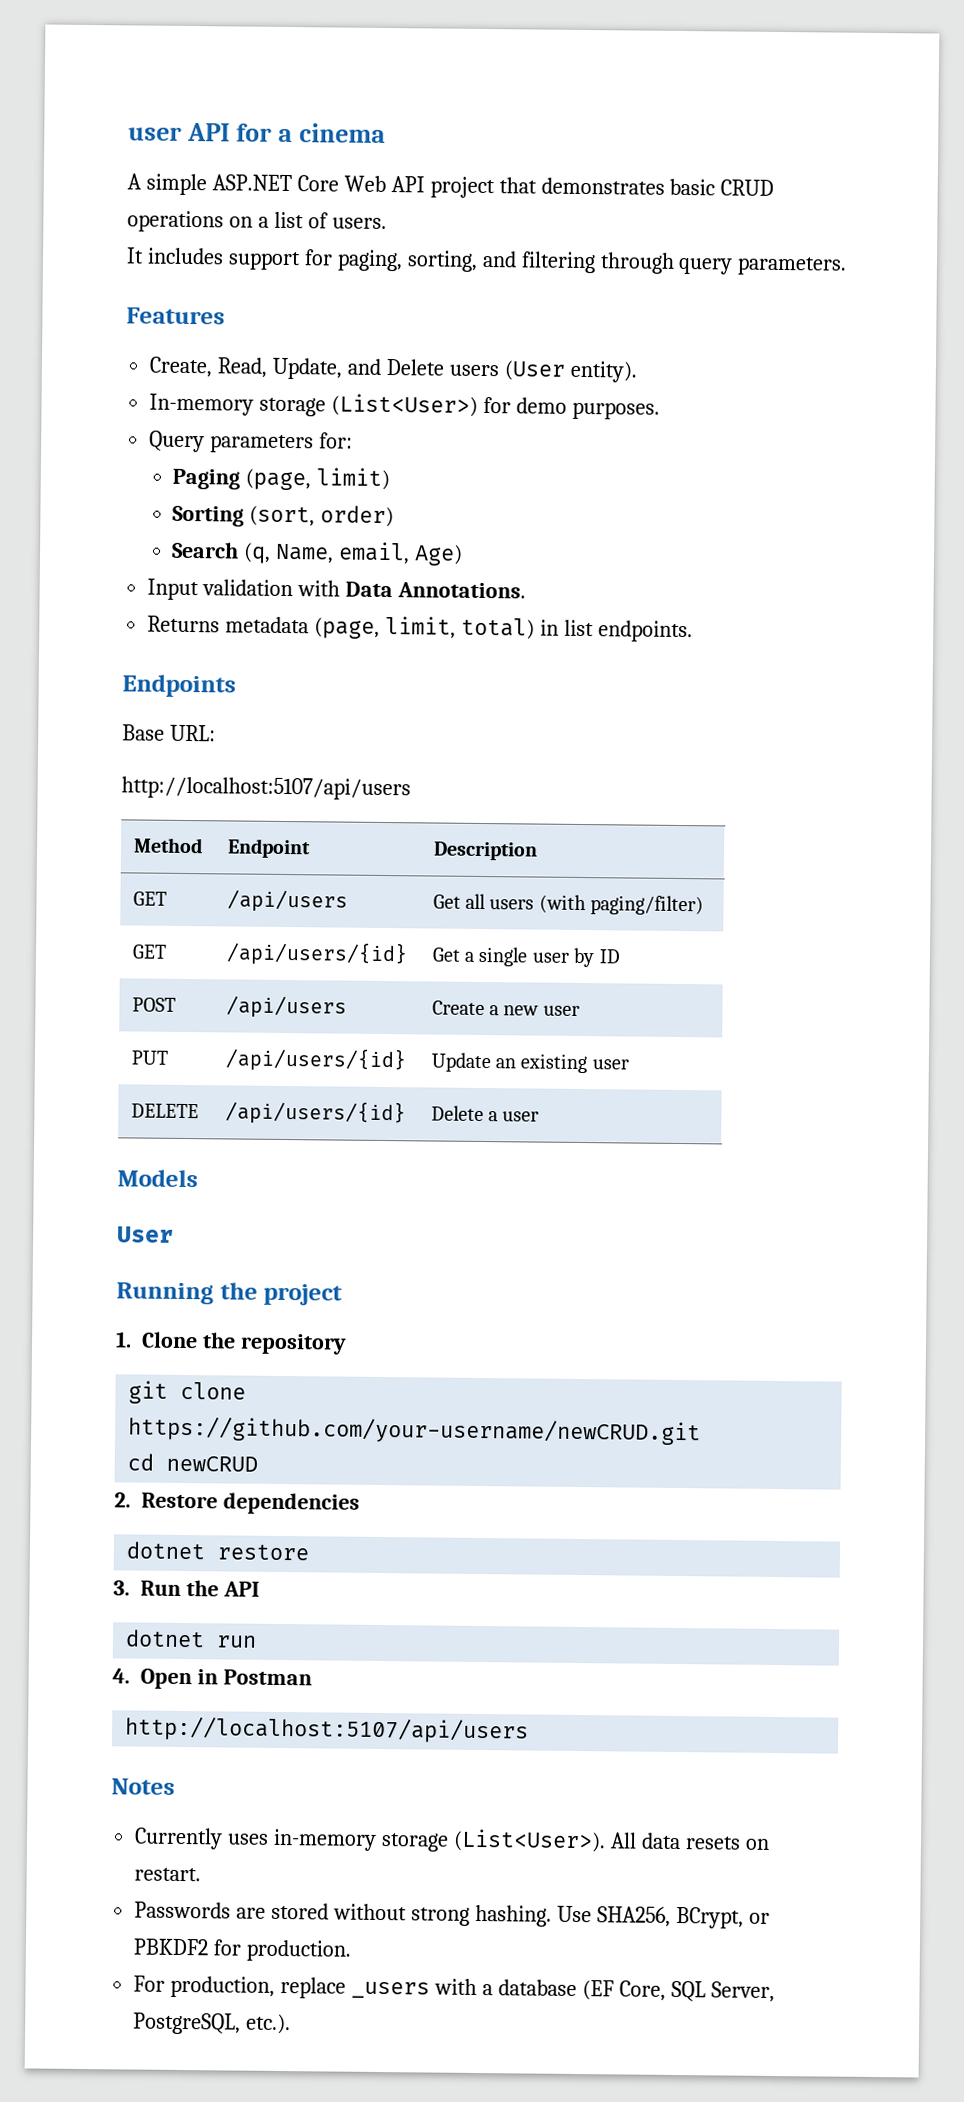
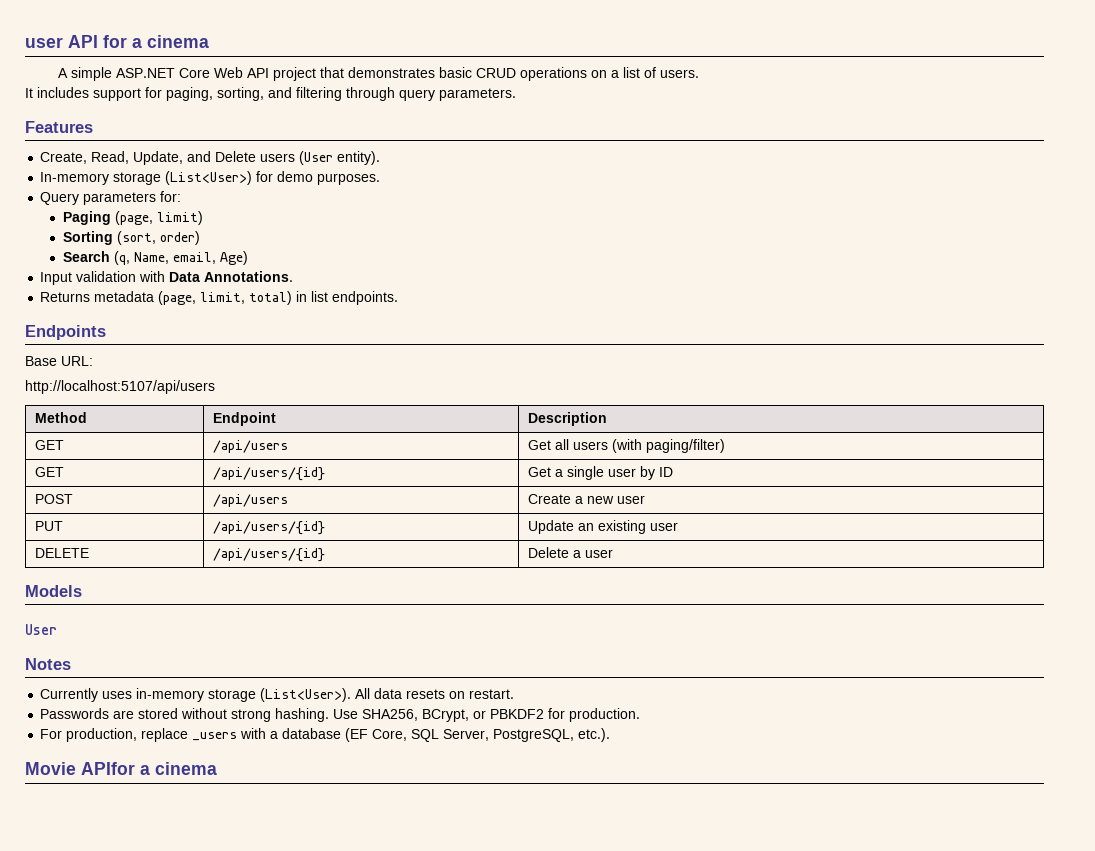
- Running the project
- 1. Clone the repository
- git clone https://github.com/your-username/newCRUD.git
- cd newCRUD
- 2. Restore dependencies
- dotnet restore
- 3. Run the API
- dotnet run
- 4. Open in Postman
- http://localhost:5107/api/users
+ Movie APIfor a cinema

